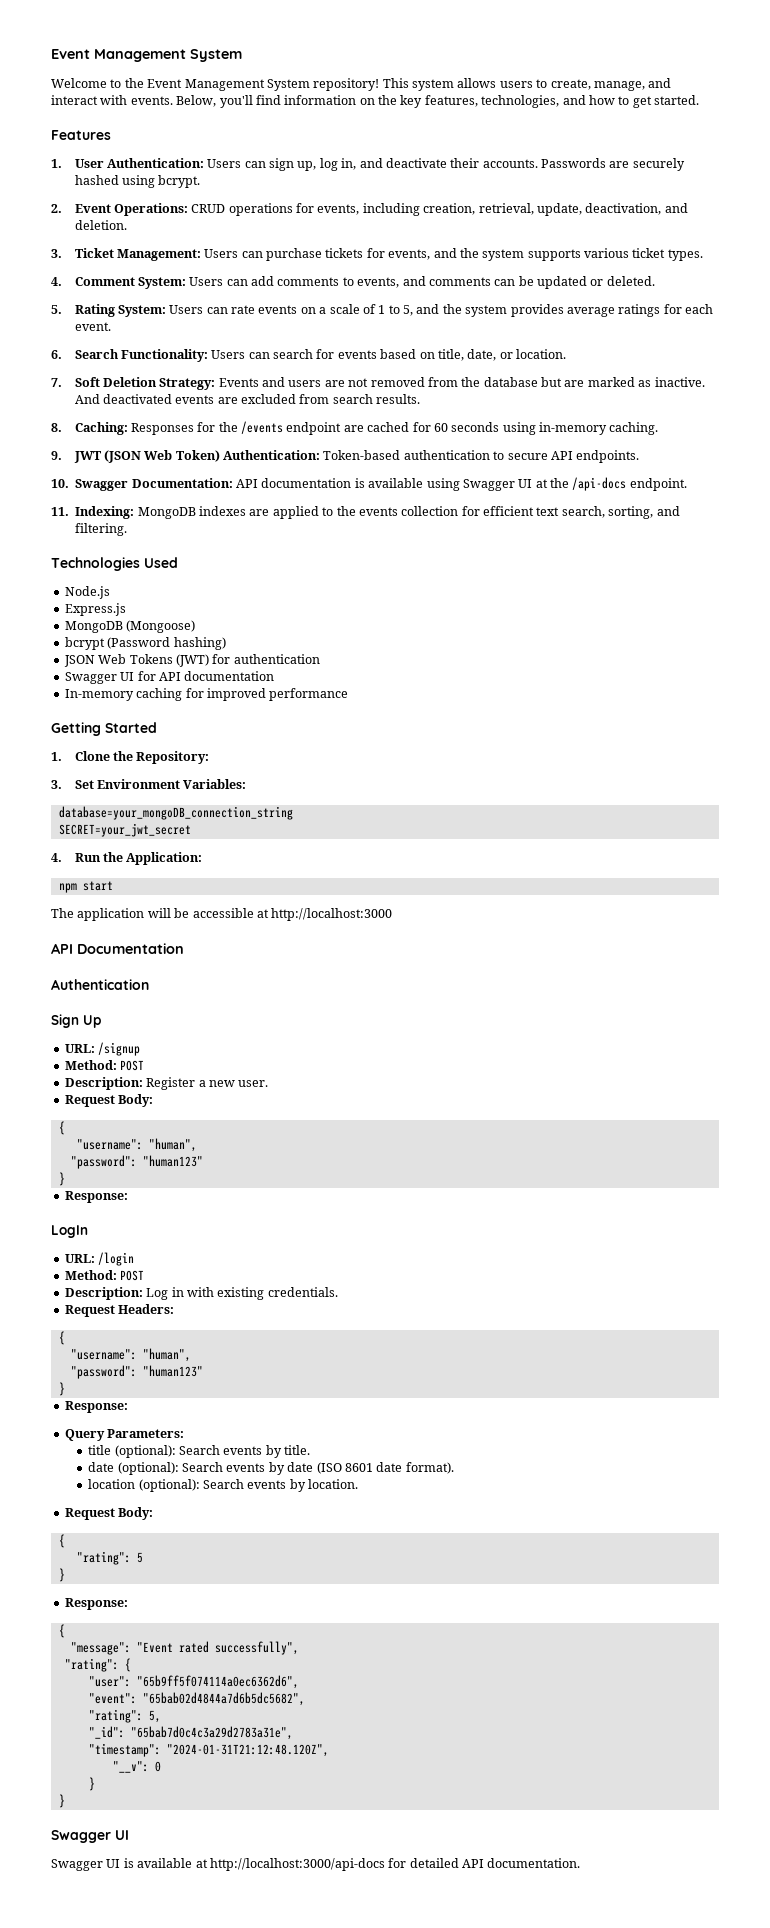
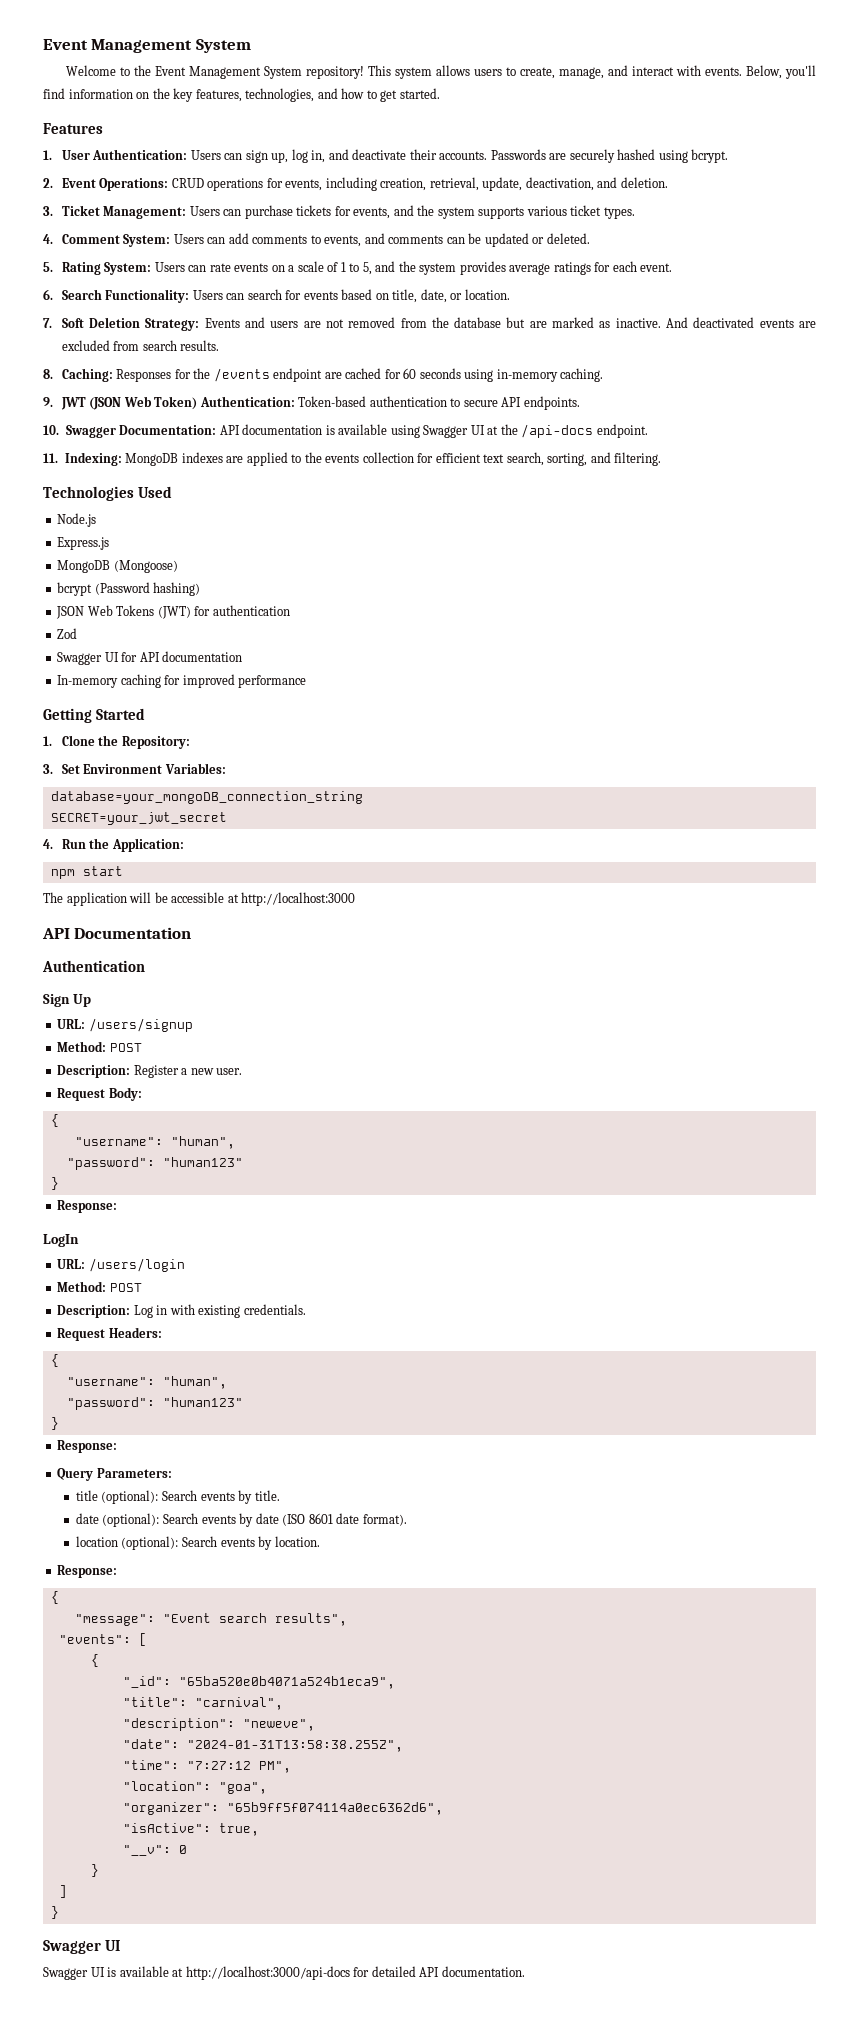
+ Zod
- URL: /signup
+ URL: /users/signup
- URL: /login
+ URL: /users/login
  location (optional): Search events by location.
- Request Body:
- {
- "rating": 5
- }
  Response:
  {
- "message": "Event rated successfully",
- "rating": {
- "user": "65b9ff5f074114a0ec6362d6",
- "event": "65bab02d4844a7d6b5dc5682",
- "rating": 5,
- "_id": "65bab7d0c4c3a29d2783a31e",
- "timestamp": "2024-01-31T21:12:48.120Z",
+ "message": "Event search results",
+ "events": [
+ {
+ "_id": "65ba520e0b4071a524b1eca9",
+ "title": "carnival",
+ "description": "neweve",
+ "date": "2024-01-31T13:58:38.255Z",
+ "time": "7:27:12 PM",
+ "location": "goa",
+ "organizer": "65b9ff5f074114a0ec6362d6",
+ "isActive": true,
+ ]

